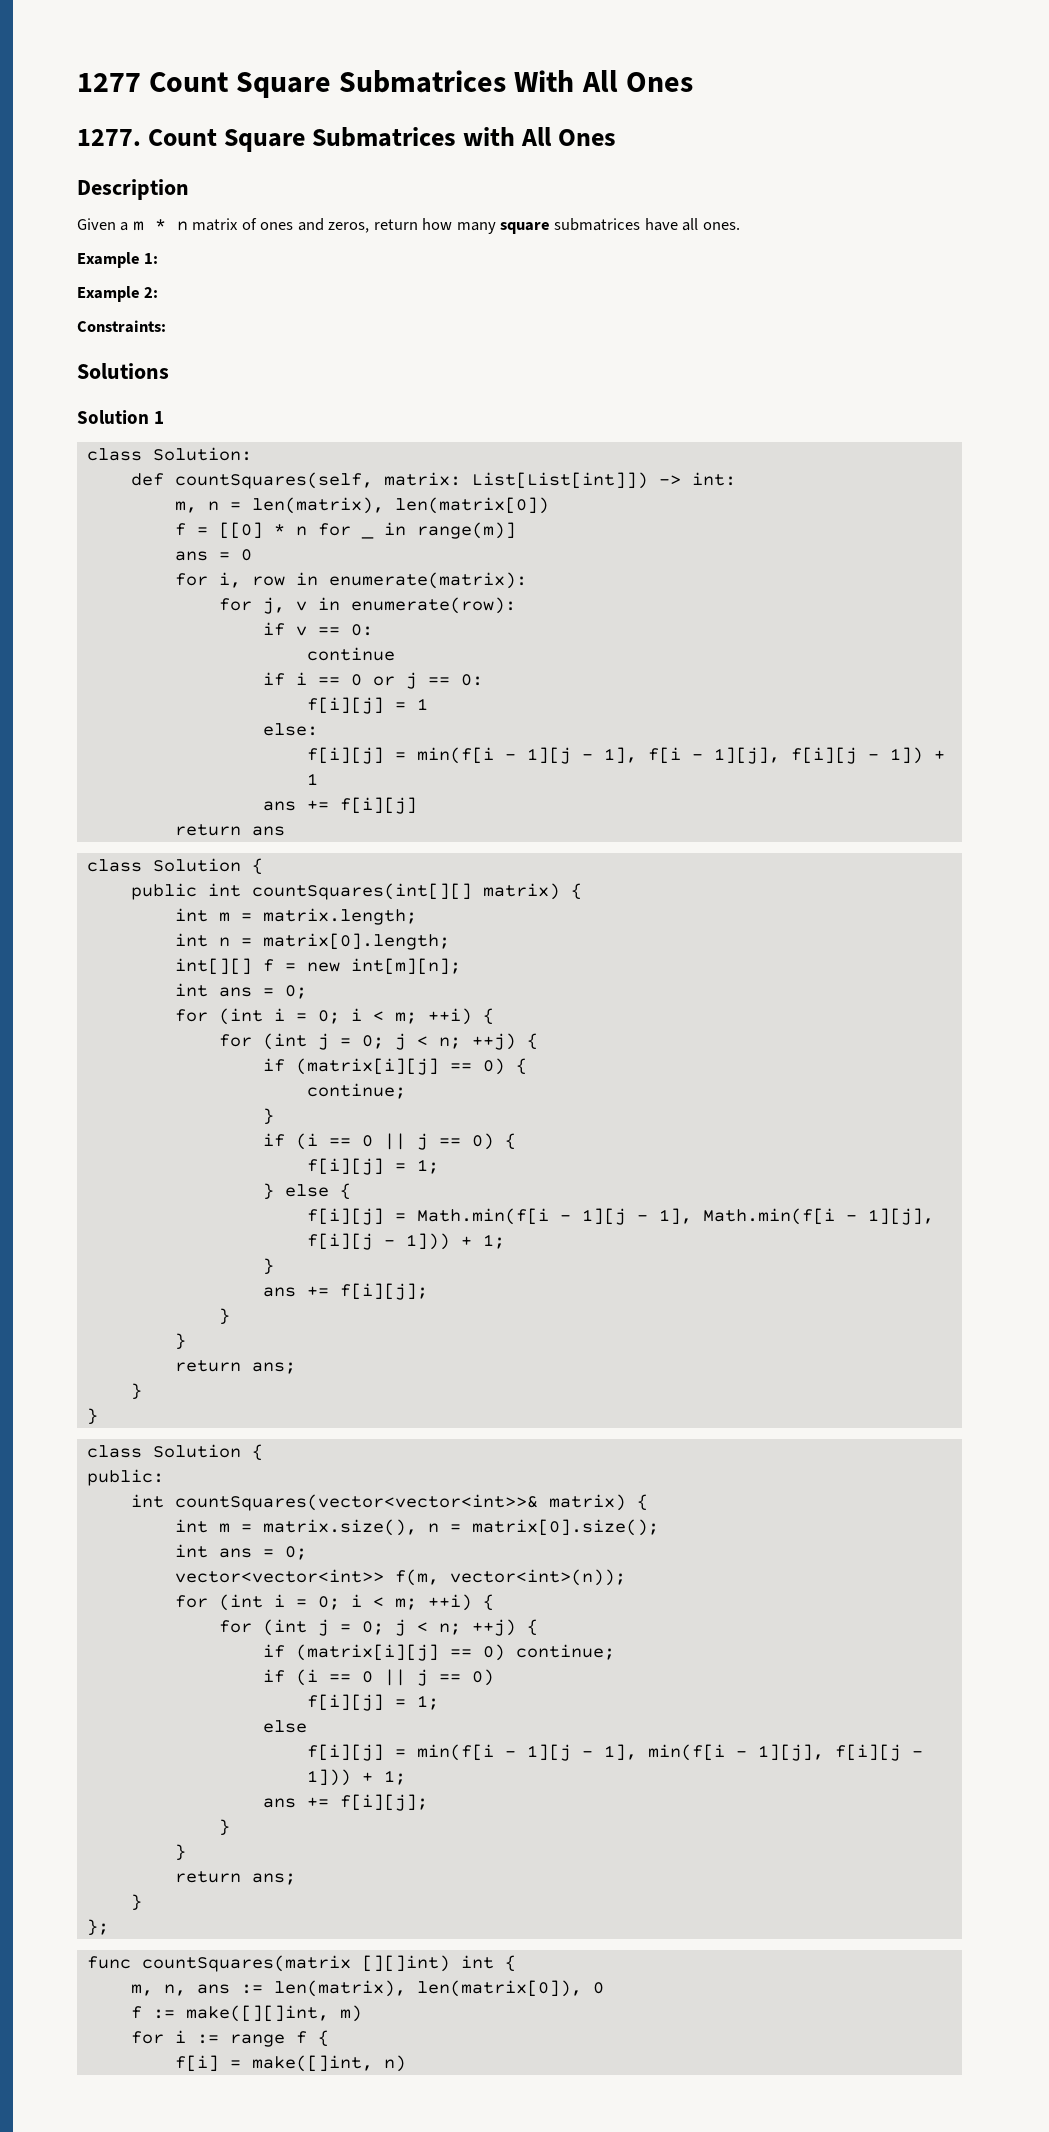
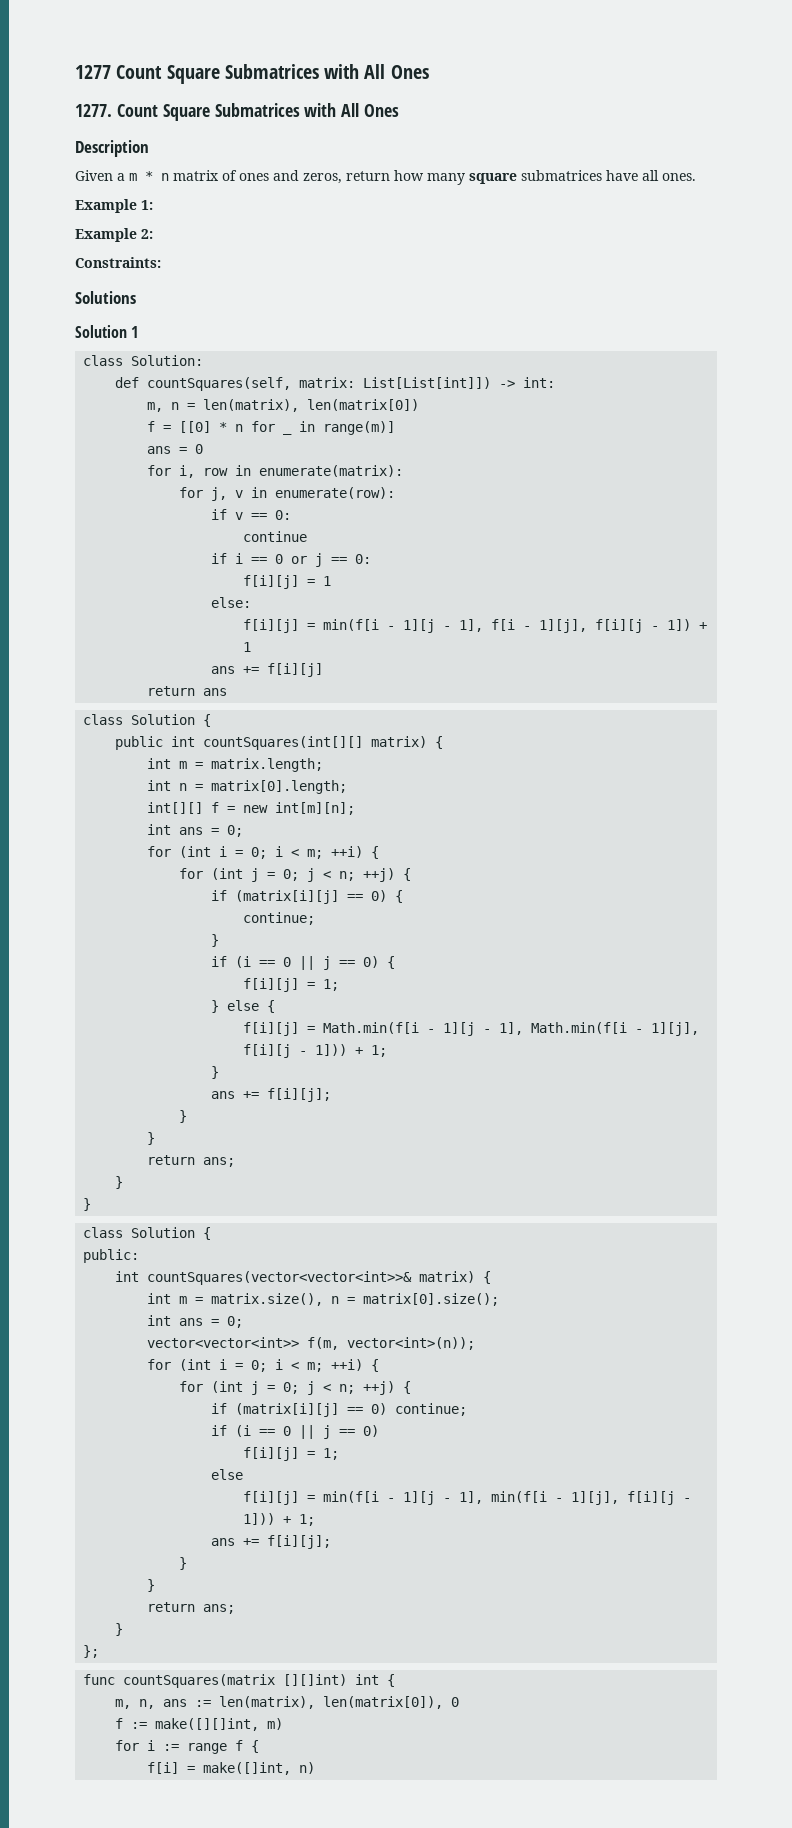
- 1277 Count Square Submatrices With All Ones
+ 1277 Count Square Submatrices with All Ones

